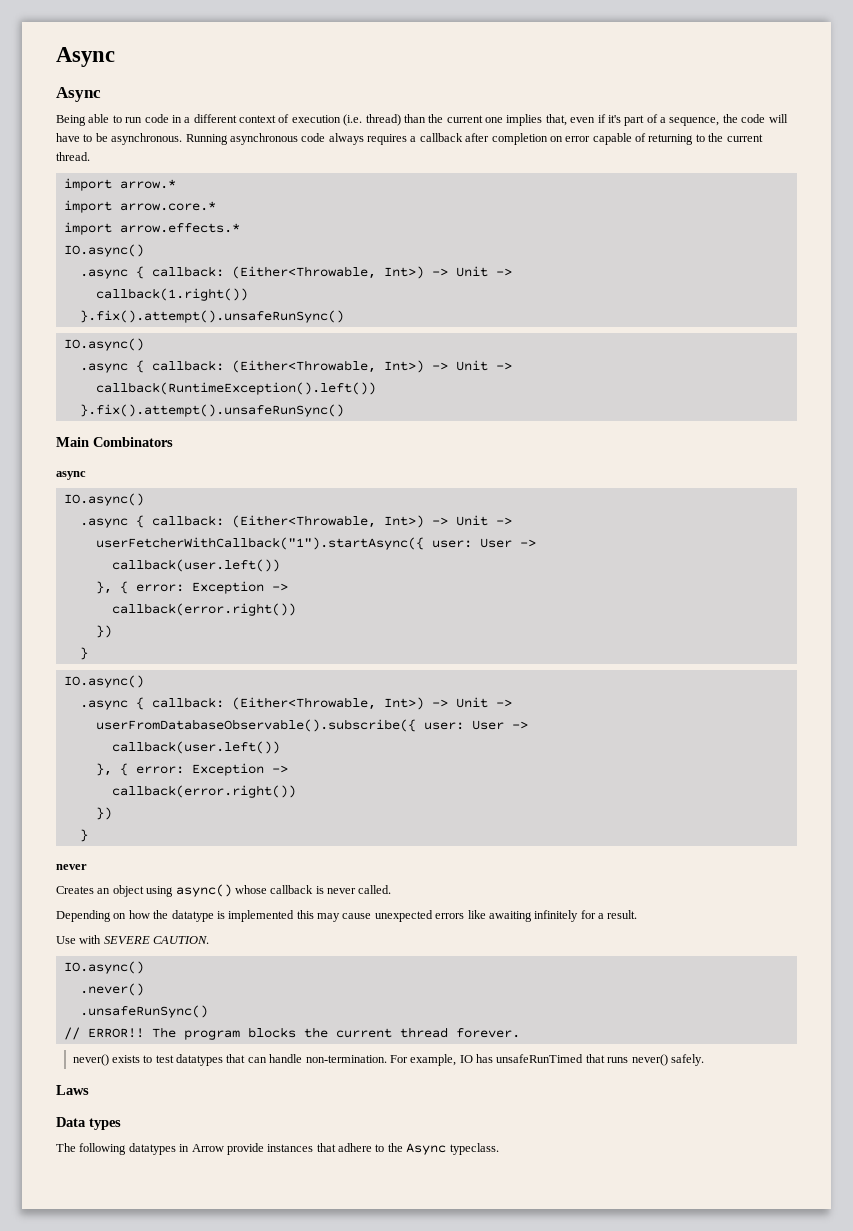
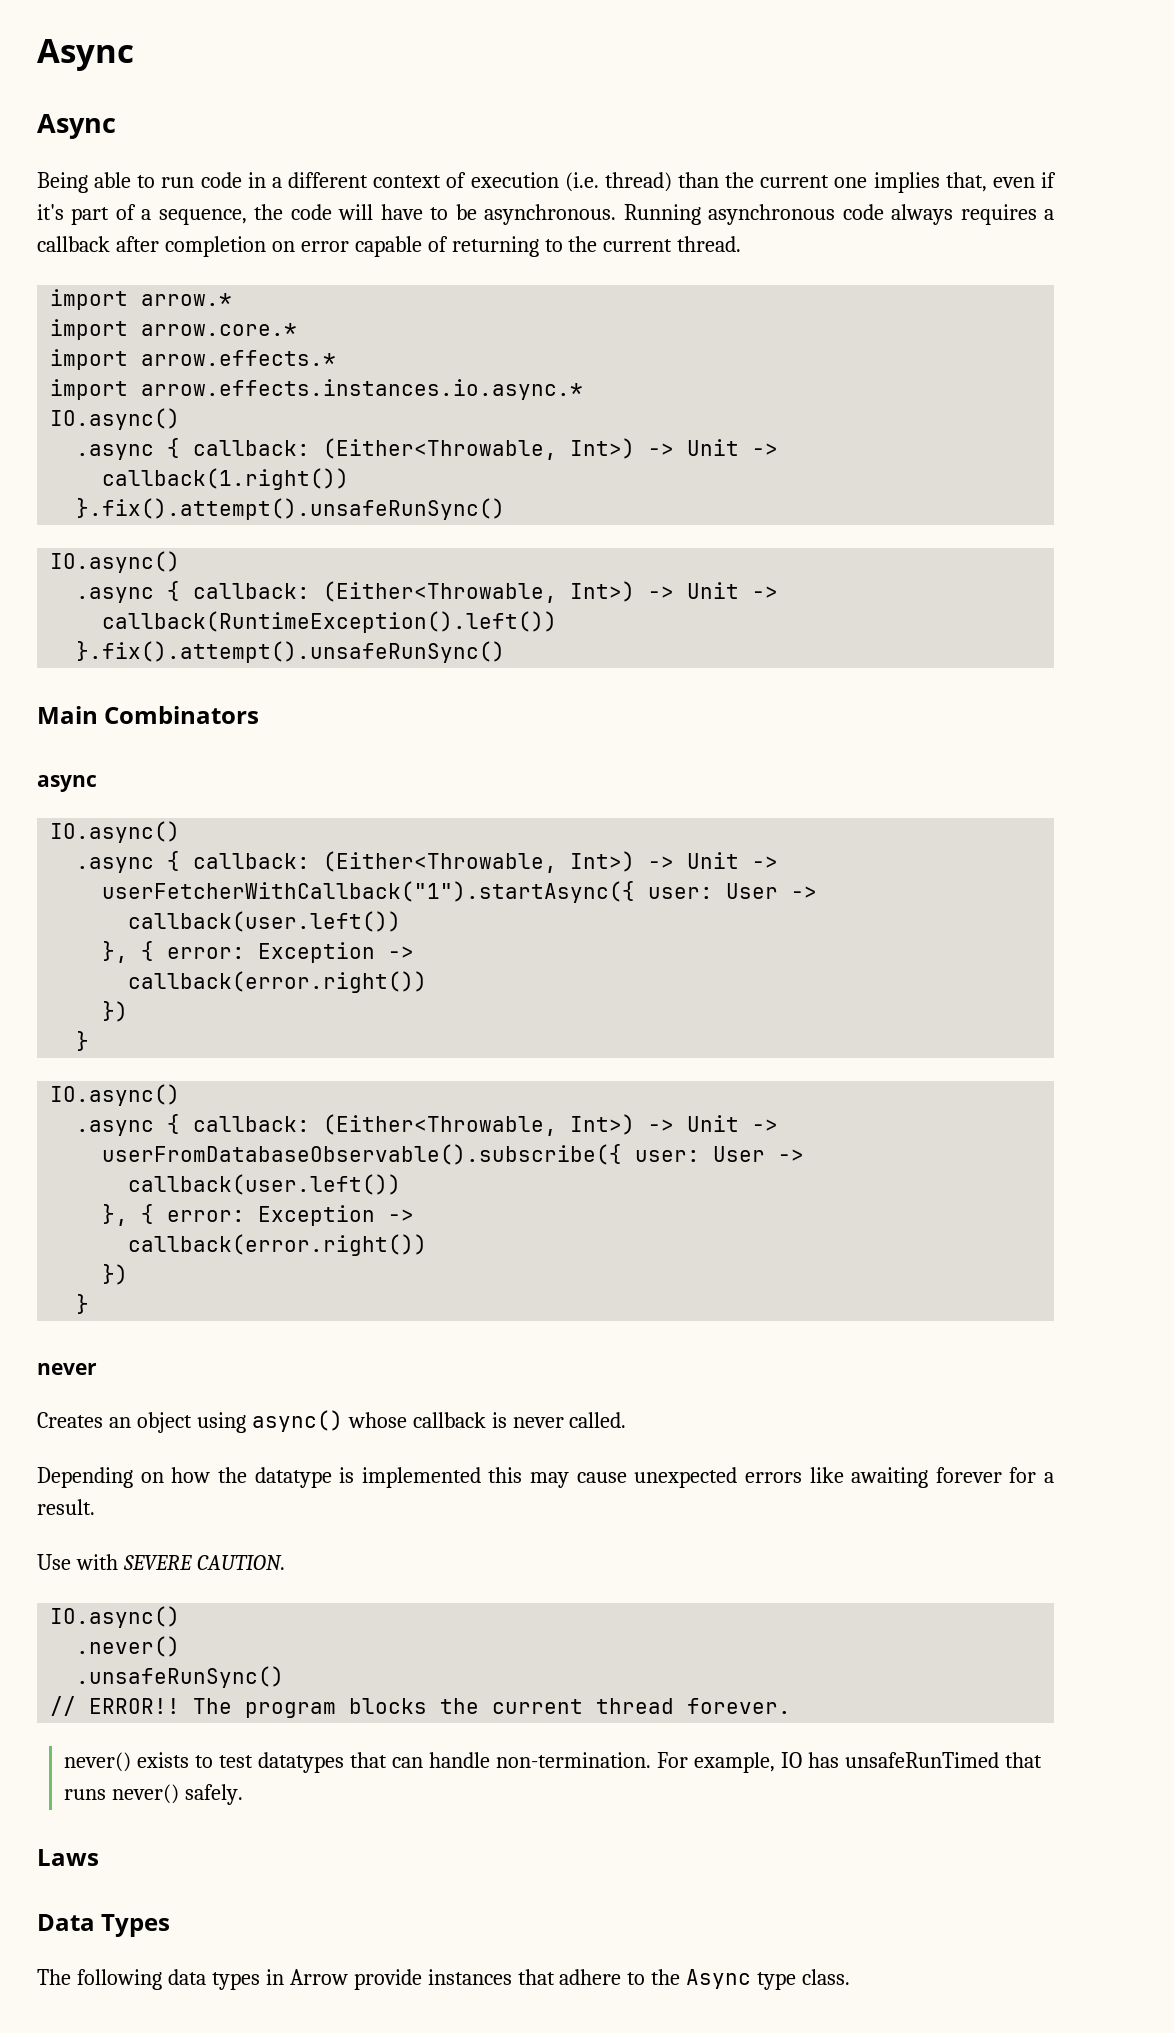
+ import arrow.effects.instances.io.async.*
- Depending on how the datatype is implemented this may cause unexpected errors like awaiting infinitely for a result.
+ Depending on how the datatype is implemented this may cause unexpected errors like awaiting forever for a result.
- Data types
+ Data Types
- The following datatypes in Arrow provide instances that adhere to the Async typeclass.
+ The following data types in Arrow provide instances that adhere to the Async type class.

